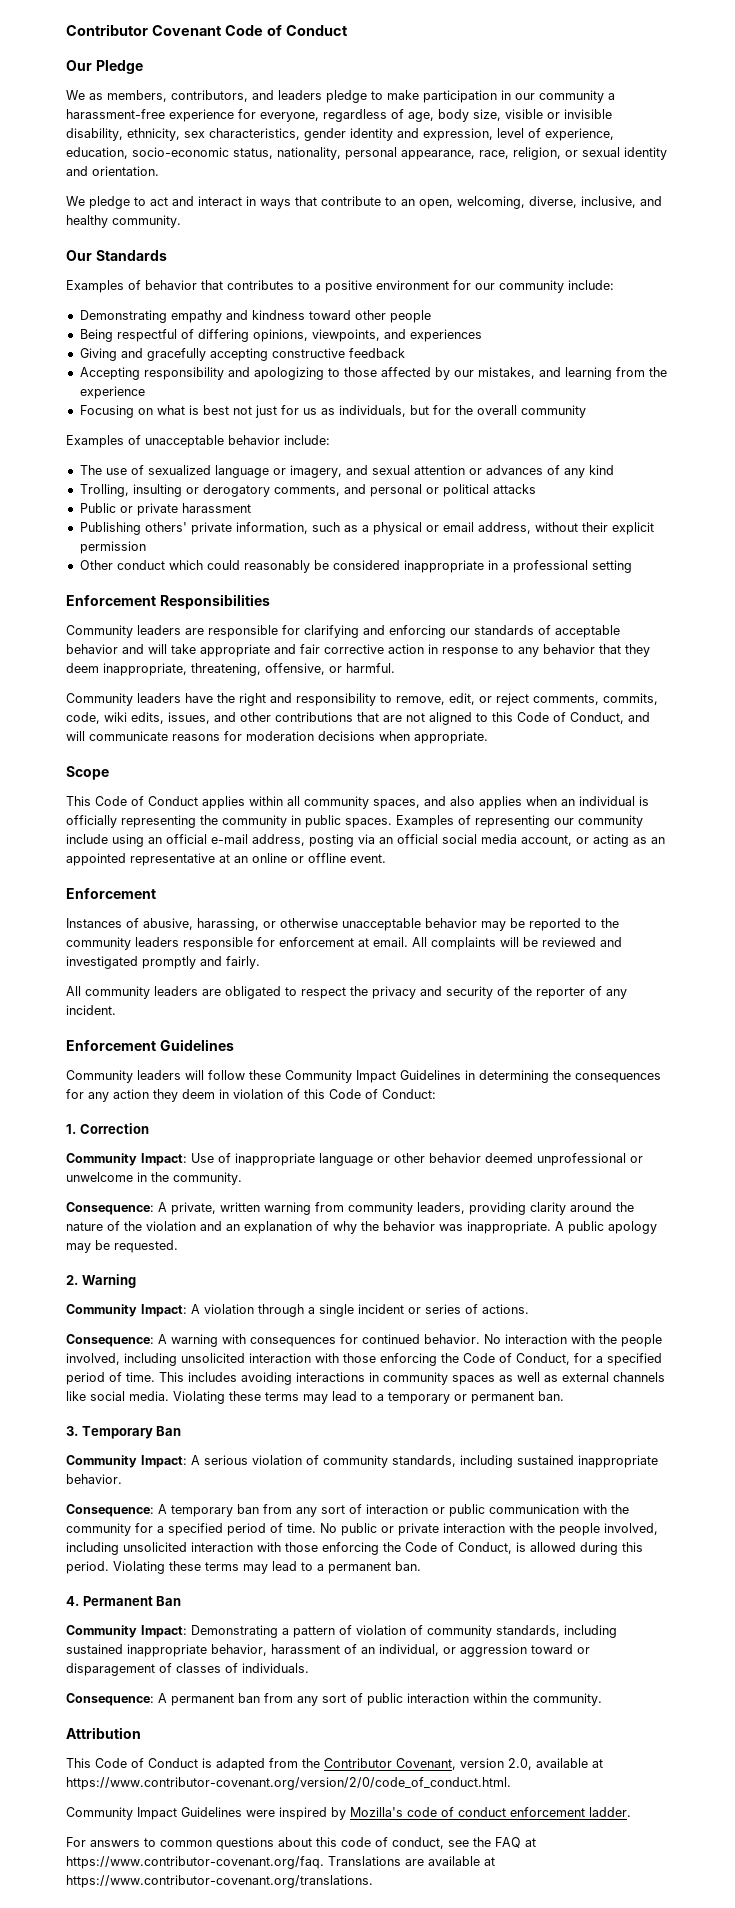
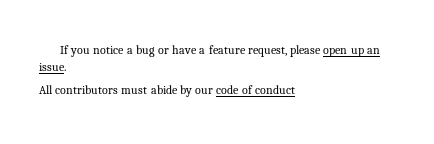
- Contributor Covenant Code of Conduct
- Our Pledge
- We as members, contributors, and leaders pledge to make participation in our community a harassment-free experience for everyone, regardless of age, body size, visible or invisible disability, ethnicity, sex characteristics, gender identity and expression, level of experience, education, socio-economic status, nationality, personal appearance, race, religion, or sexual identity and orientation.
- We pledge to act and interact in ways that contribute to an open, welcoming, diverse, inclusive, and healthy community.
- Our Standards
- Examples of behavior that contributes to a positive environment for our community include:
- Demonstrating empathy and kindness toward other people
- Being respectful of differing opinions, viewpoints, and experiences
- Giving and gracefully accepting constructive feedback
- Accepting responsibility and apologizing to those affected by our mistakes, and learning from the experience
- Focusing on what is best not just for us as individuals, but for the overall community
- Examples of unacceptable behavior include:
- The use of sexualized language or imagery, and sexual attention or advances of any kind
- Trolling, insulting or derogatory comments, and personal or political attacks
- Public or private harassment
- Publishing others' private information, such as a physical or email address, without their explicit permission
- Other conduct which could reasonably be considered inappropriate in a professional setting
- Enforcement Responsibilities
- Community leaders are responsible for clarifying and enforcing our standards of acceptable behavior and will take appropriate and fair corrective action in response to any behavior that they deem inappropriate, threatening, offensive, or harmful.
- Community leaders have the right and responsibility to remove, edit, or reject comments, commits, code, wiki edits, issues, and other contributions that are not aligned to this Code of Conduct, and will communicate reasons for moderation decisions when appropriate.
- Scope
- This Code of Conduct applies within all community spaces, and also applies when an individual is officially representing the community in public spaces. Examples of representing our community include using an official e-mail address, posting via an official social media account, or acting as an appointed representative at an online or offline event.
- Enforcement
- Instances of abusive, harassing, or otherwise unacceptable behavior may be reported to the community leaders responsible for enforcement at email. All complaints will be reviewed and investigated promptly and fairly.
- All community leaders are obligated to respect the privacy and security of the reporter of any incident.
- Enforcement Guidelines
- Community leaders will follow these Community Impact Guidelines in determining the consequences for any action they deem in violation of this Code of Conduct:
- 1. Correction
- Community Impact: Use of inappropriate language or other behavior deemed unprofessional or unwelcome in the community.
- Consequence: A private, written warning from community leaders, providing clarity around the nature of the violation and an explanation of why the behavior was inappropriate. A public apology may be requested.
- 2. Warning
- Community Impact: A violation through a single incident or series of actions.
- Consequence: A warning with consequences for continued behavior. No interaction with the people involved, including unsolicited interaction with those enforcing the Code of Conduct, for a specified period of time. This includes avoiding interactions in community spaces as well as external channels like social media. Violating these terms may lead to a temporary or permanent ban.
- 3. Temporary Ban
- Community Impact: A serious violation of community standards, including sustained inappropriate behavior.
- Consequence: A temporary ban from any sort of interaction or public communication with the community for a specified period of time. No public or private interaction with the people involved, including unsolicited interaction with those enforcing the Code of Conduct, is allowed during this period. Violating these terms may lead to a permanent ban.
- 4. Permanent Ban
- Community Impact: Demonstrating a pattern of violation of community standards, including sustained inappropriate behavior, harassment of an individual, or aggression toward or disparagement of classes of individuals.
- Consequence: A permanent ban from any sort of public interaction within the community.
- Attribution
- This Code of Conduct is adapted from the Contributor Covenant, version 2.0, available at https://www.contributor-covenant.org/version/2/0/code_of_conduct.html.
- Community Impact Guidelines were inspired by Mozilla's code of conduct enforcement ladder.
- For answers to common questions about this code of conduct, see the FAQ at https://www.contributor-covenant.org/faq. Translations are available at https://www.contributor-covenant.org/translations.
+ If you notice a bug or have a feature request, please open up an issue.
+ All contributors must abide by our code of conduct

